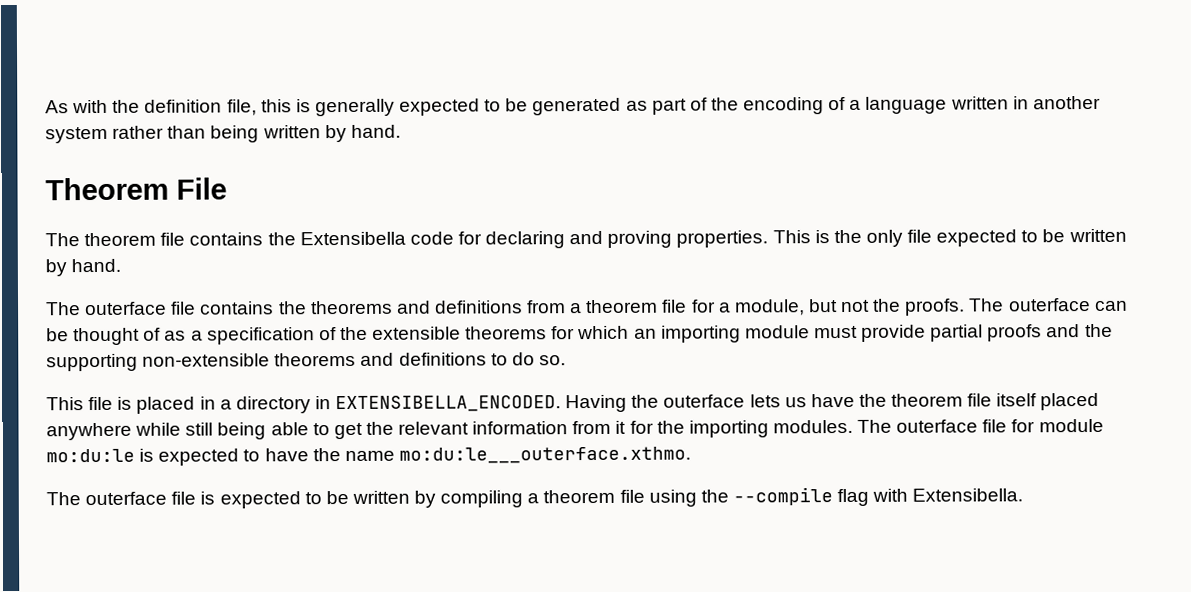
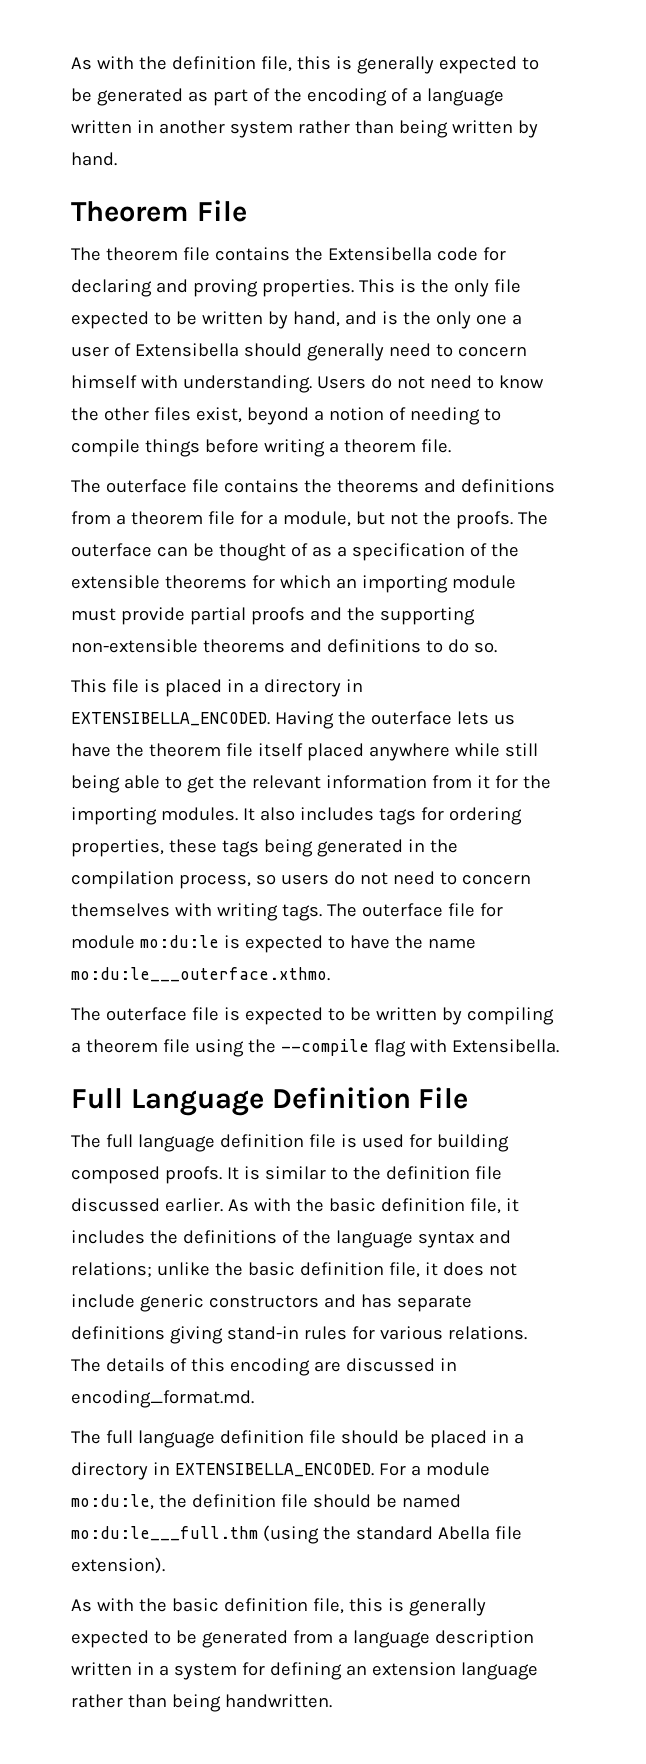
- This is the only file expected to be written by hand.
+ This is the only file expected to be written by hand, and is the only one a user of Extensibella should generally need to concern himself with understanding. Users do not need to know the other files exist, beyond a notion of needing to compile things before writing a theorem file.
+ It also includes tags for ordering properties, these tags being generated in the compilation process, so users do not need to concern themselves with writing tags.
+ Full Language Definition File
+ The full language definition file is used for building composed proofs. It is similar to the definition file discussed earlier. As with the basic definition file, it includes the definitions of the language syntax and relations; unlike the basic definition file, it does not include generic constructors and has separate definitions giving stand-in rules for various relations. The details of this encoding are discussed in encoding_format.md.
+ The full language definition file should be placed in a directory in EXTENSIBELLA_ENCODED. For a module mo:du:le, the definition file should be named mo:du:le___full.thm (using the standard Abella file extension).
+ As with the basic definition file, this is generally expected to be generated from a language description written in a system for defining an extension language rather than being handwritten.

